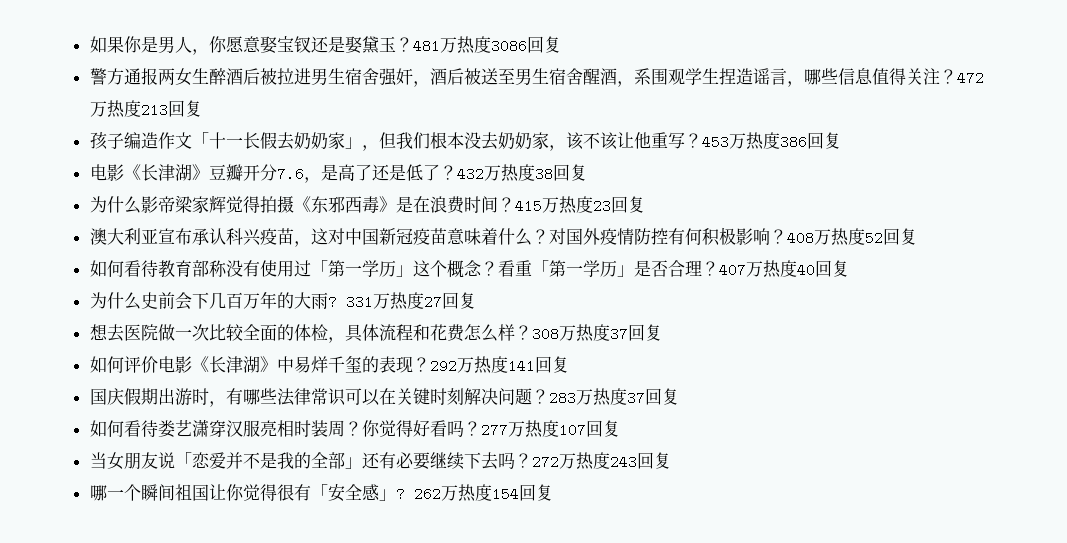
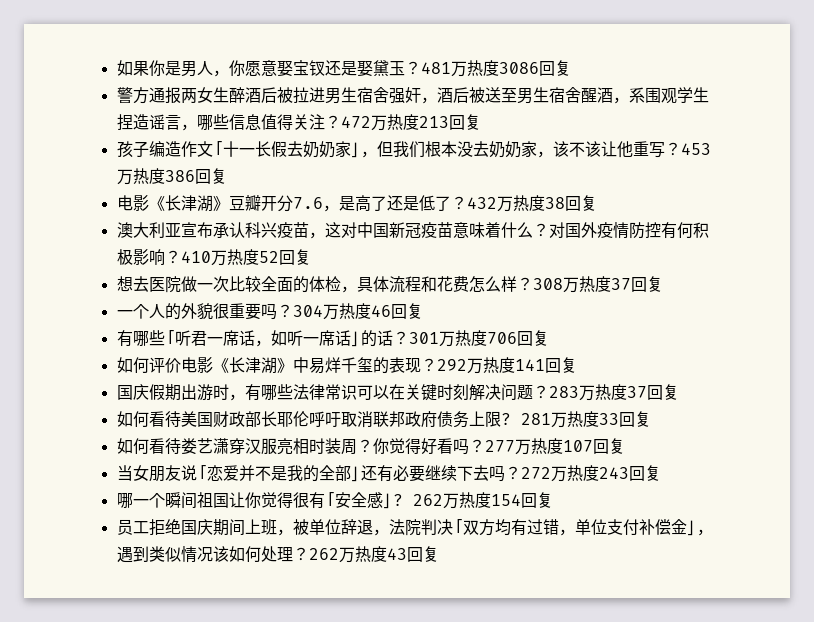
- 为什么影帝梁家辉觉得拍摄《东邪西毒》是在浪费时间？415万热度23回复
- 408万热度52回复
+ 410万热度52回复
- 如何看待教育部称没有使用过「第一学历」这个概念？看重「第一学历」是否合理？407万热度40回复
- 为什么史前会下几百万年的大雨? 331万热度27回复
+ 一个人的外貌很重要吗？304万热度46回复
+ 有哪些「听君一席话，如听一席话」的话？301万热度706回复
+ 如何看待美国财政部长耶伦呼吁取消联邦政府债务上限? 281万热度33回复
+ 员工拒绝国庆期间上班，被单位辞退，法院判决「双方均有过错，单位支付补偿金」，遇到类似情况该如何处理？262万热度43回复

